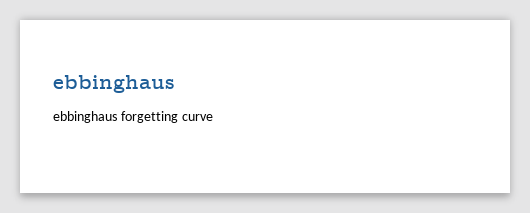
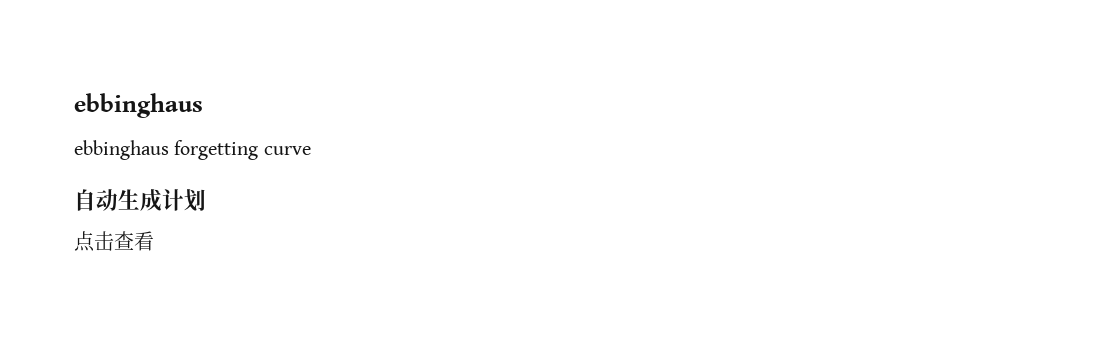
+ 自动生成计划
+ 点击查看

